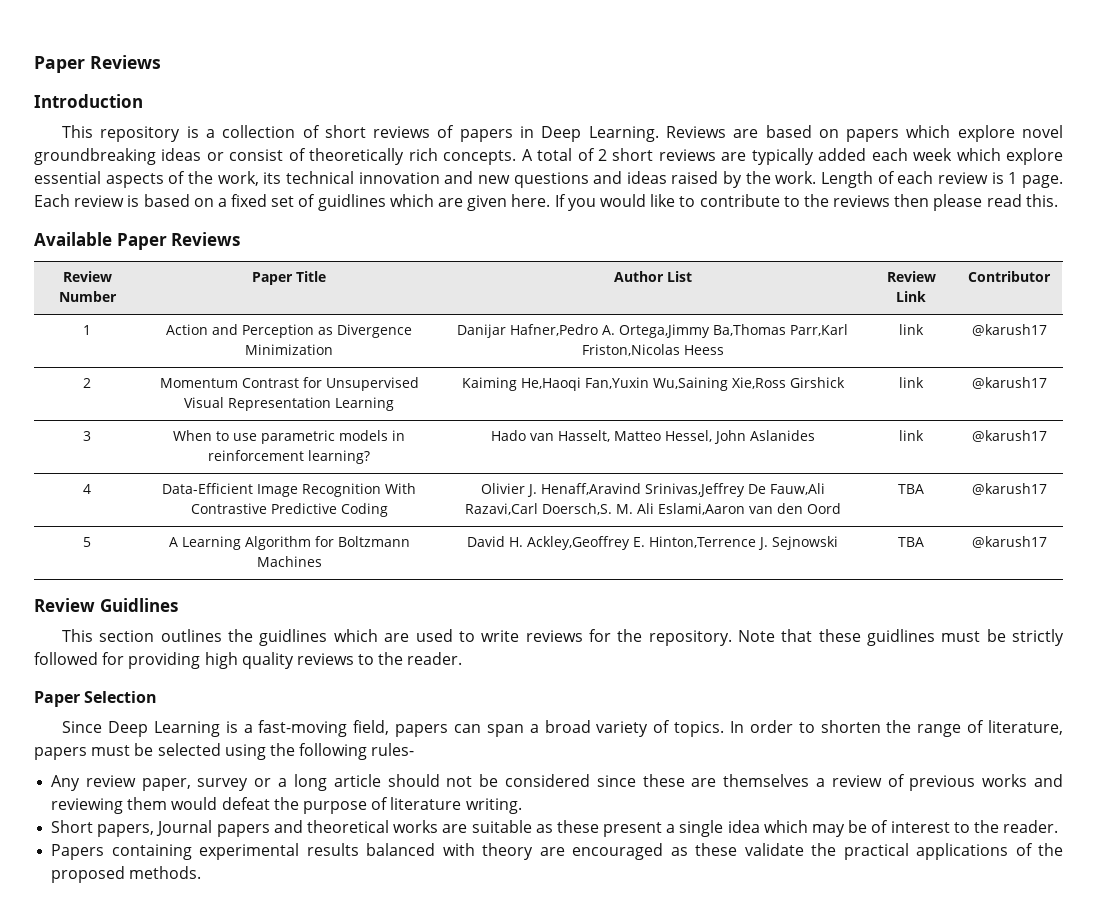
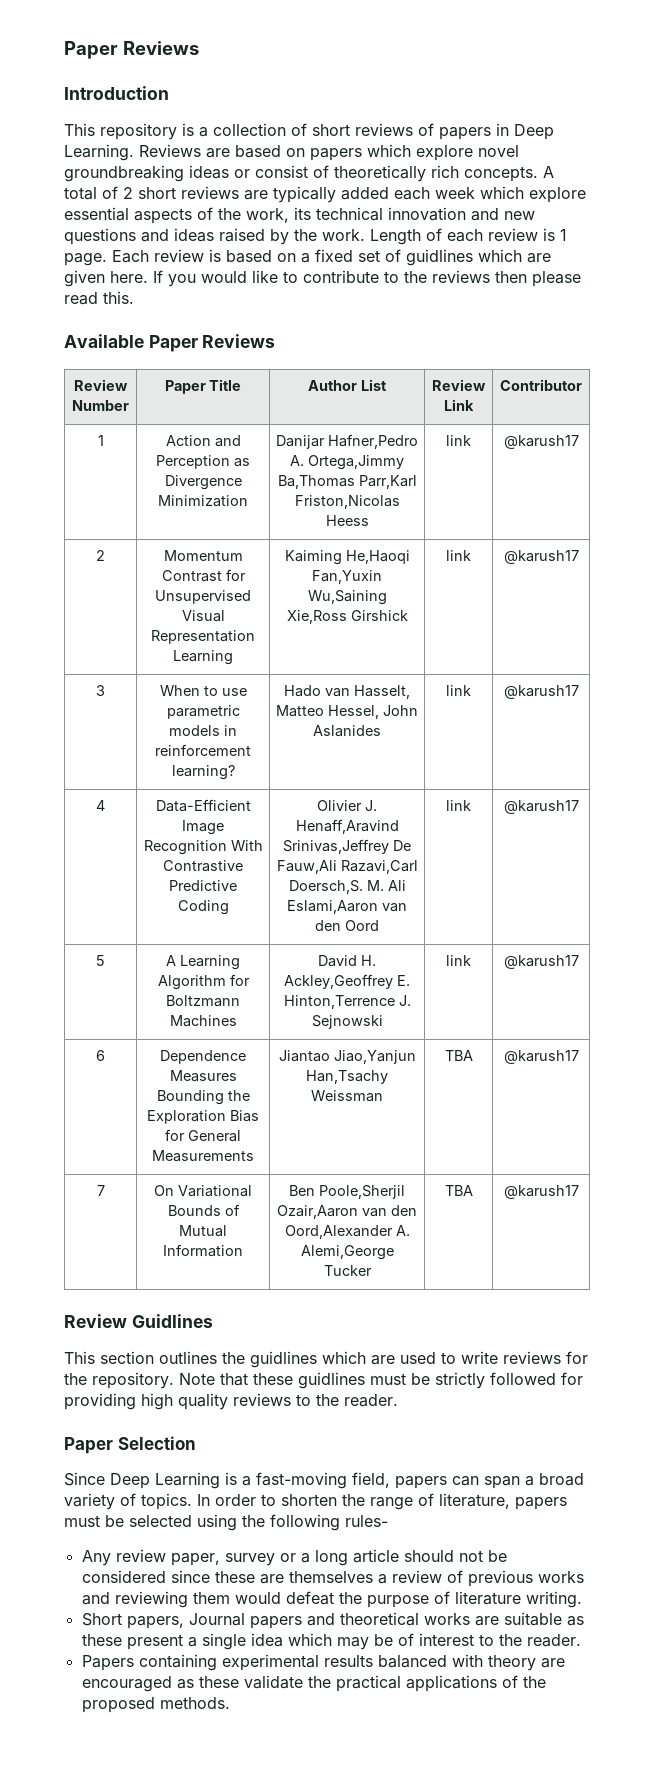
- 4 | Data-Efficient Image Recognition With Contrastive Predictive Coding | Olivier J. Henaff,Aravind Srinivas,Jeffrey De Fauw,Ali Razavi,Carl Doersch,S. M. Ali Eslami,Aaron van den Oord | TBA | @karush17
+ 4 | Data-Efficient Image Recognition With Contrastive Predictive Coding | Olivier J. Henaff,Aravind Srinivas,Jeffrey De Fauw,Ali Razavi,Carl Doersch,S. M. Ali Eslami,Aaron van den Oord | link | @karush17
- 5 | A Learning Algorithm for Boltzmann Machines | David H. Ackley,Geoffrey E. Hinton,Terrence J. Sejnowski | TBA | @karush17
+ 5 | A Learning Algorithm for Boltzmann Machines | David H. Ackley,Geoffrey E. Hinton,Terrence J. Sejnowski | link | @karush17
+ 6 | Dependence Measures Bounding the Exploration Bias for General Measurements | Jiantao Jiao,Yanjun Han,Tsachy Weissman | TBA | @karush17
+ 7 | On Variational Bounds of Mutual Information | Ben Poole,Sherjil Ozair,Aaron van den Oord,Alexander A. Alemi,George Tucker | TBA | @karush17

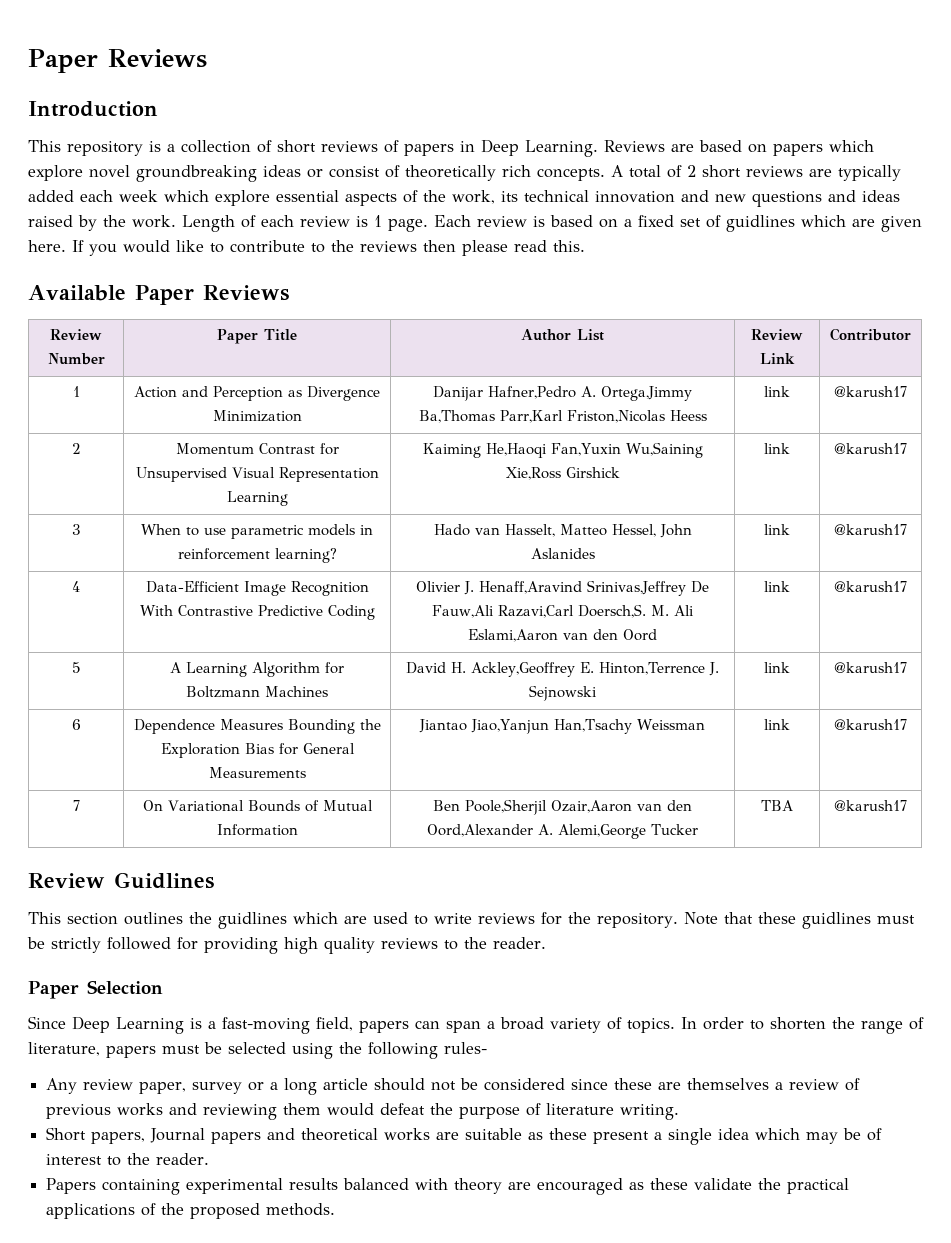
- 6 | Dependence Measures Bounding the Exploration Bias for General Measurements | Jiantao Jiao,Yanjun Han,Tsachy Weissman | TBA | @karush17
+ 6 | Dependence Measures Bounding the Exploration Bias for General Measurements | Jiantao Jiao,Yanjun Han,Tsachy Weissman | link | @karush17

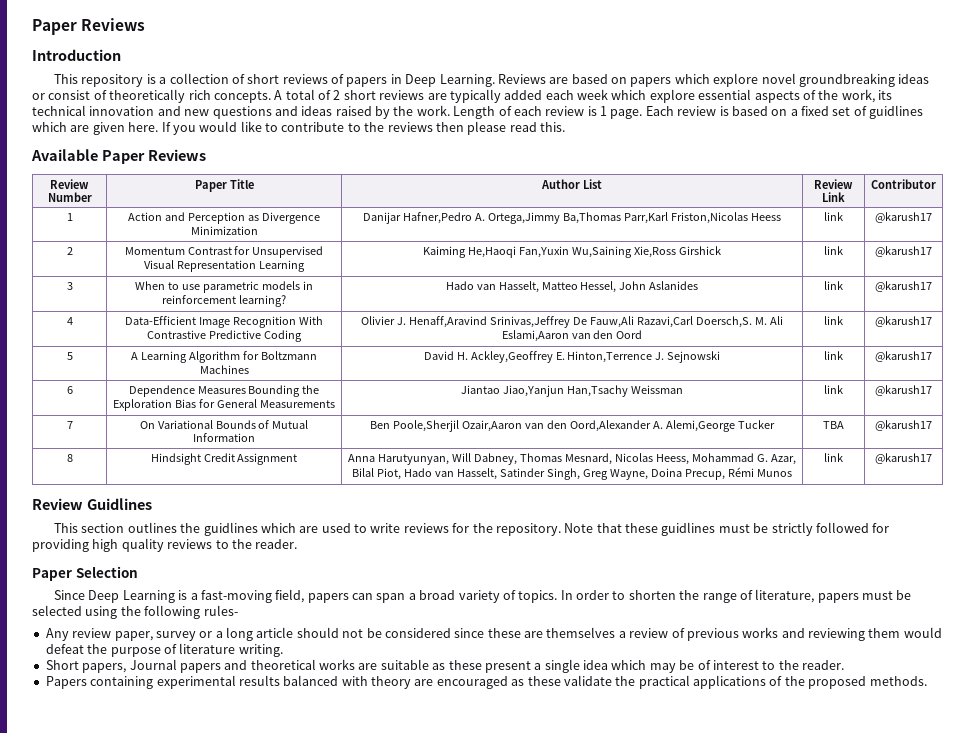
+ 8 | Hindsight Credit Assignment | Anna Harutyunyan, Will Dabney, Thomas Mesnard, Nicolas Heess, Mohammad G. Azar, Bilal Piot, Hado van Hasselt, Satinder Singh, Greg Wayne, Doina Precup, Rémi Munos | link | @karush17

